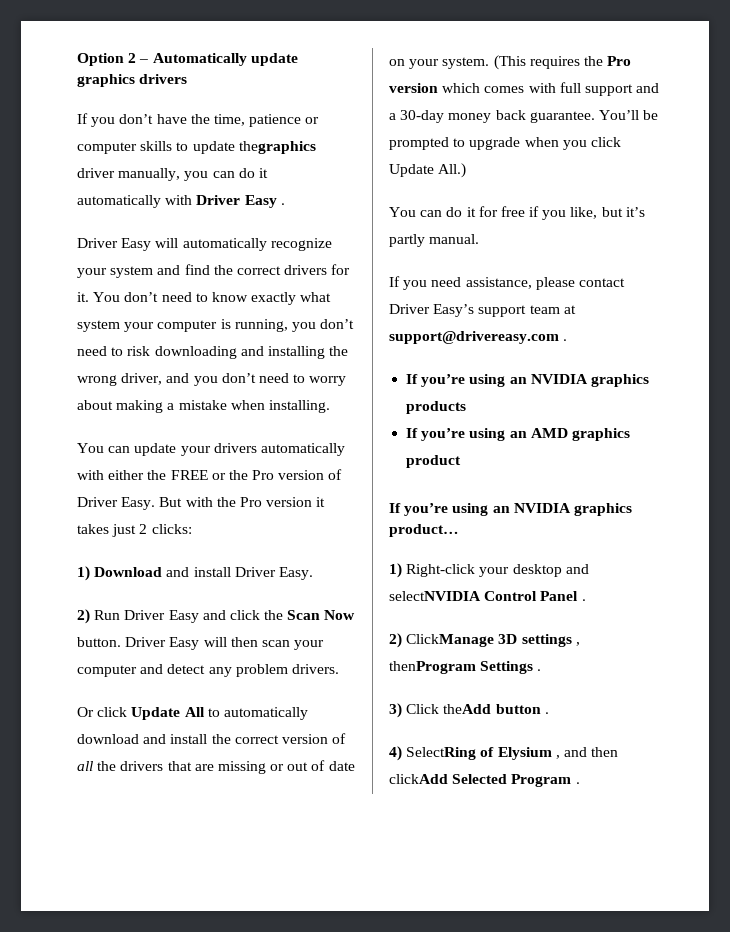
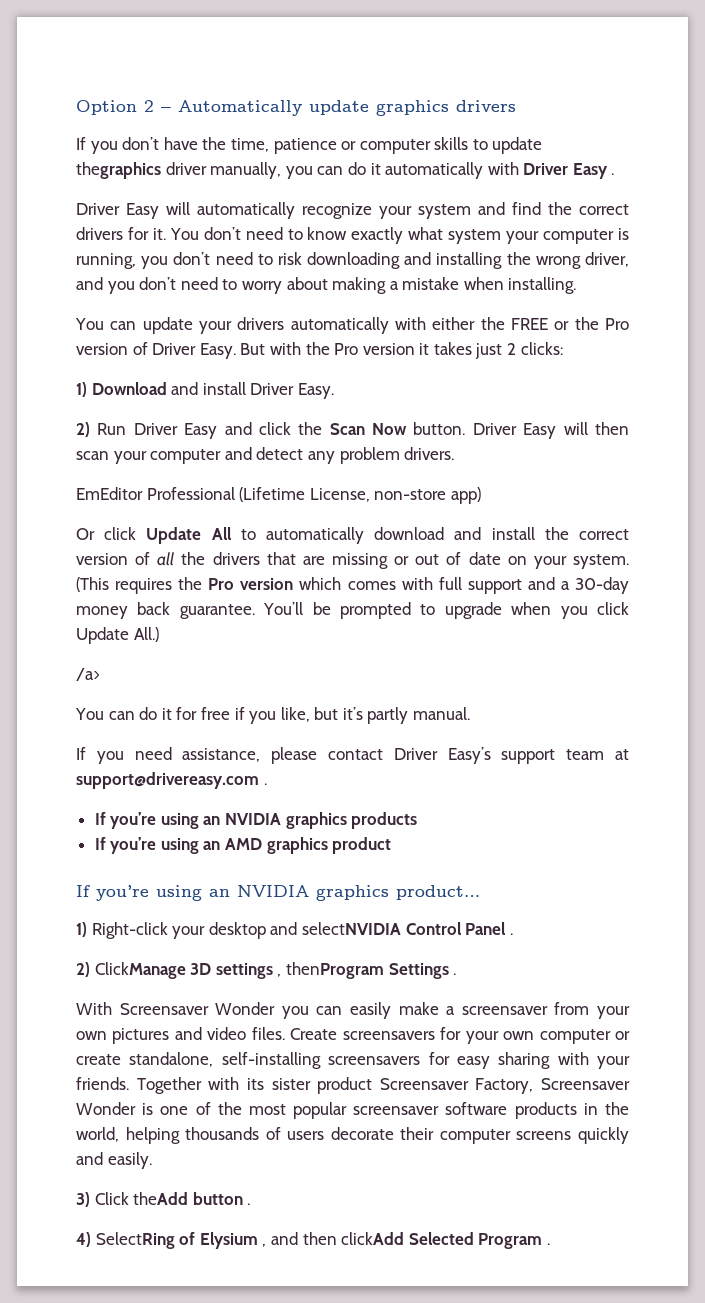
+ EmEditor Professional (Lifetime License, non-store app)
+ /a>
+ With Screensaver Wonder you can easily make a screensaver from your own pictures and video files. Create screensavers for your own computer or create standalone, self-installing screensavers for easy sharing with your friends. Together with its sister product Screensaver Factory, Screensaver Wonder is one of the most popular screensaver software products in the world, helping thousands of users decorate their computer screens quickly and easily.

